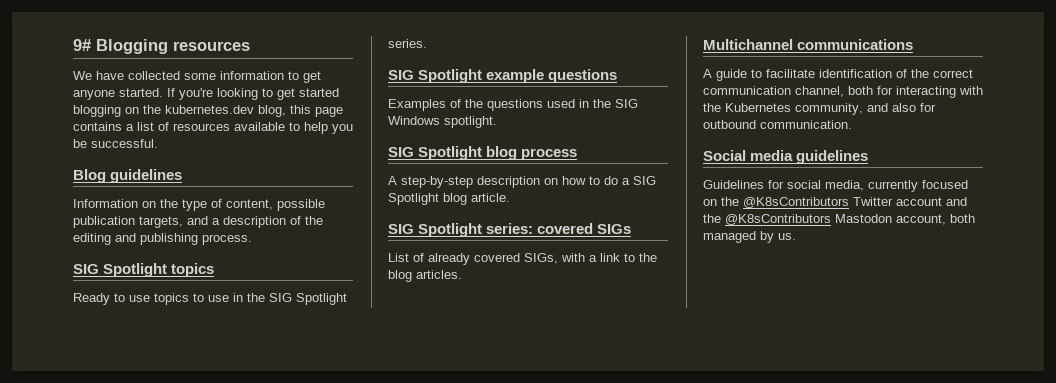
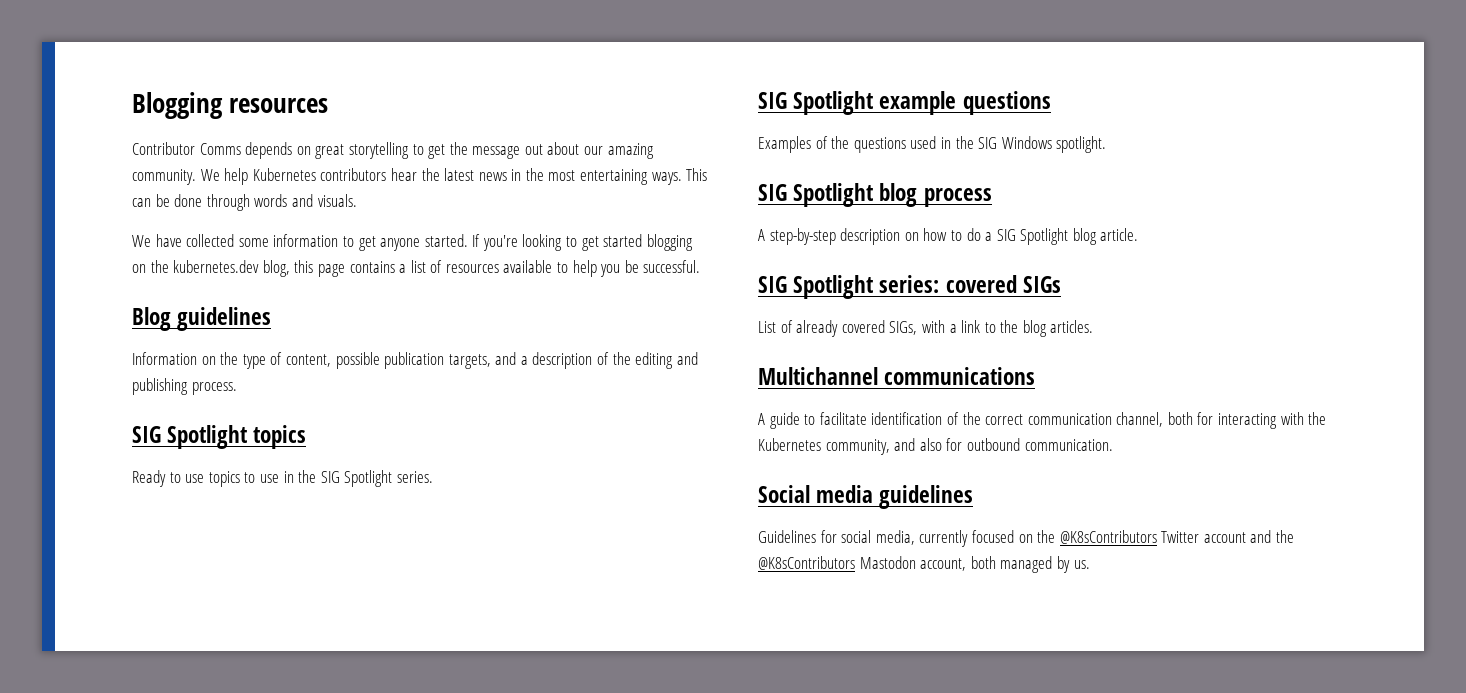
- 9# Blogging resources
+ Blogging resources
+ Contributor Comms depends on great storytelling to get the message out about our amazing community. We help Kubernetes contributors hear the latest news in the most entertaining ways. This can be done through words and visuals.

